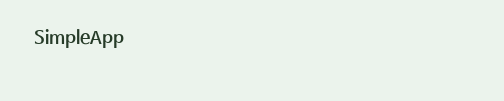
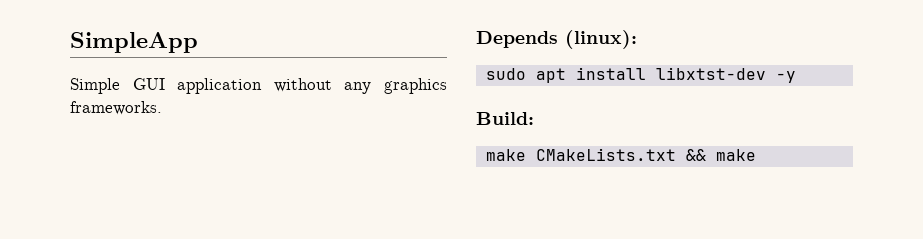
+ Simple GUI application without any graphics frameworks.
+ Depends (linux):
+ sudo apt install libxtst-dev -y
+ Build:
+ make CMakeLists.txt && make

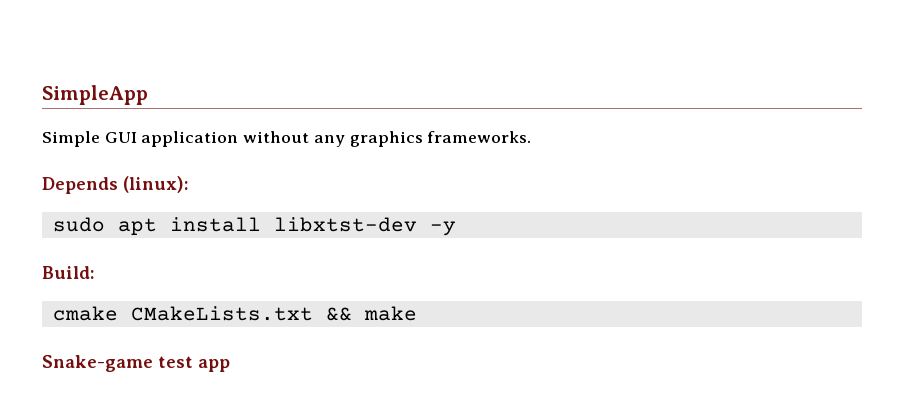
- make CMakeLists.txt && make
+ cmake CMakeLists.txt && make
+ Snake-game test app

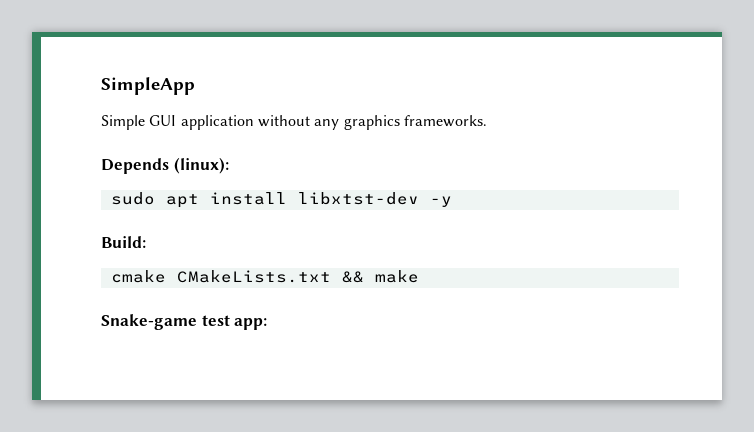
- Snake-game test app
+ Snake-game test app:

